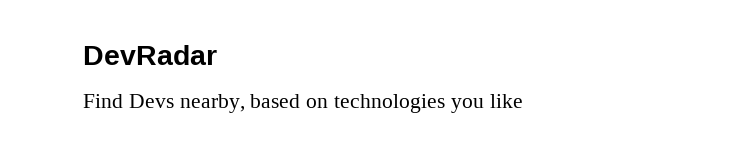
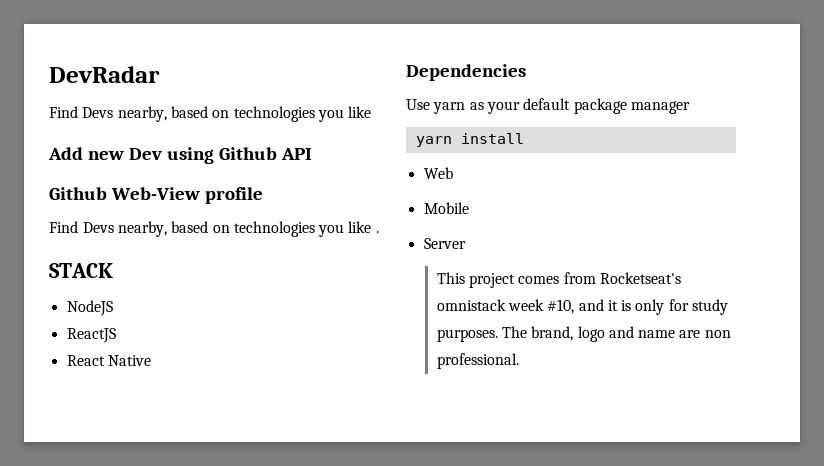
+ Add new Dev using Github API
+ Github Web-View profile
+ Find Devs nearby, based on technologies you like .
+ STACK
+ NodeJS
+ ReactJS
+ React Native
+ Dependencies
+ Use yarn as your default package manager
+ yarn install
+ Web
+ Mobile
+ Server
+ This project comes from Rocketseat's omnistack week #10, and it is only for study purposes. The brand, logo and name are non professional.

